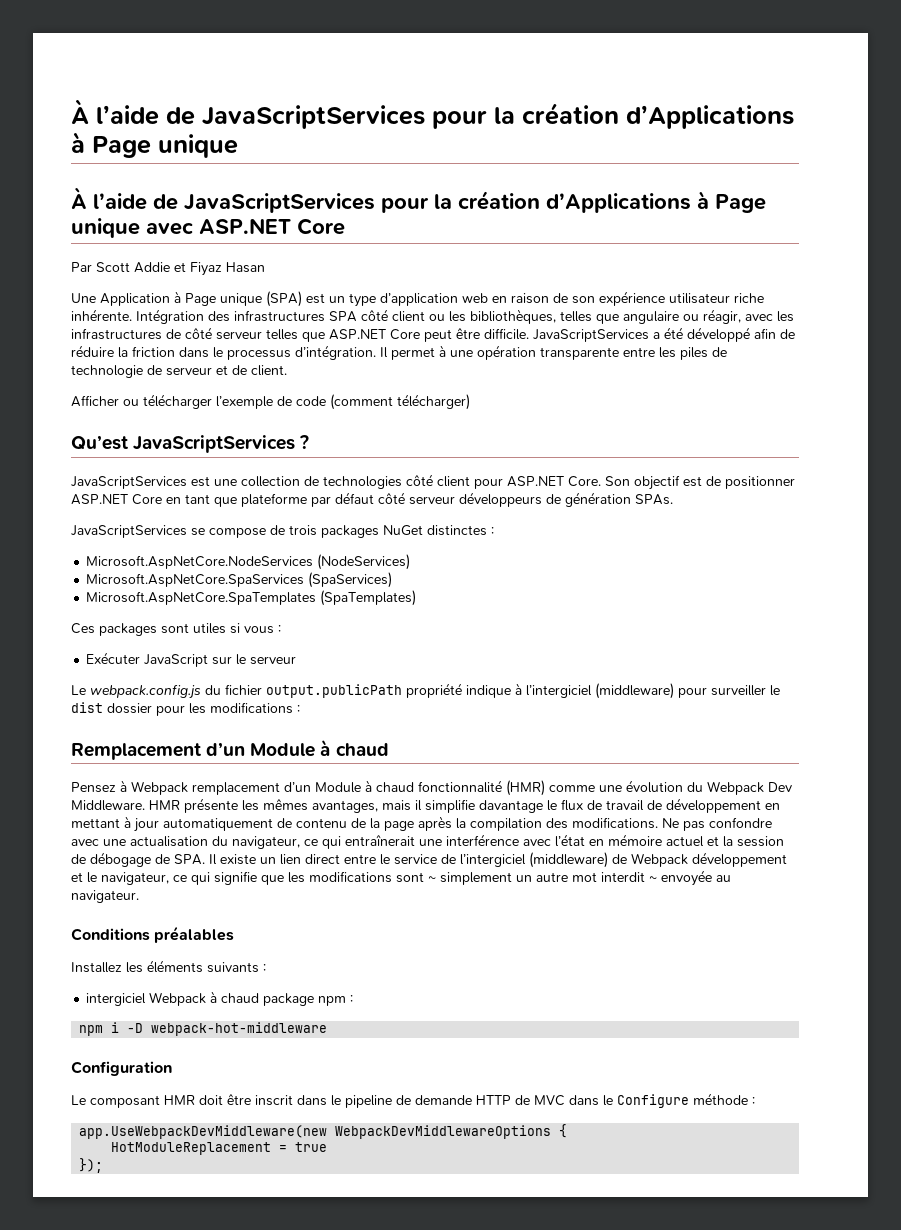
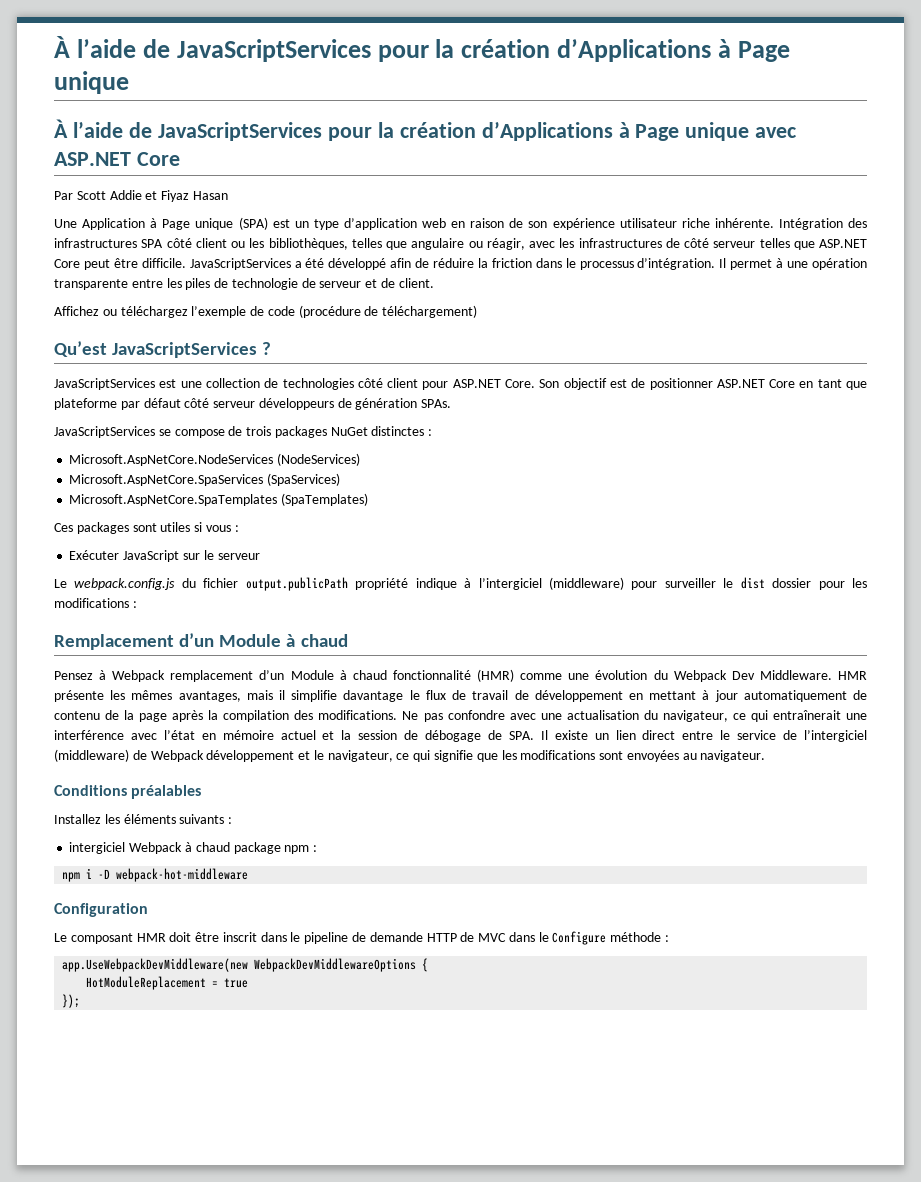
- Afficher ou télécharger l’exemple de code (comment télécharger)
+ Affichez ou téléchargez l’exemple de code (procédure de téléchargement)
- Ne pas confondre avec une actualisation du navigateur, ce qui entraînerait une interférence avec l’état en mémoire actuel et la session de débogage de SPA. Il existe un lien direct entre le service de l’intergiciel (middleware) de Webpack développement et le navigateur, ce qui signifie que les modifications sont ~ simplement un autre mot interdit ~ envoyée au navigateur.
+ Ne pas confondre avec une actualisation du navigateur, ce qui entraînerait une interférence avec l’état en mémoire actuel et la session de débogage de SPA. Il existe un lien direct entre le service de l’intergiciel (middleware) de Webpack développement et le navigateur, ce qui signifie que les modifications sont envoyées au navigateur.

